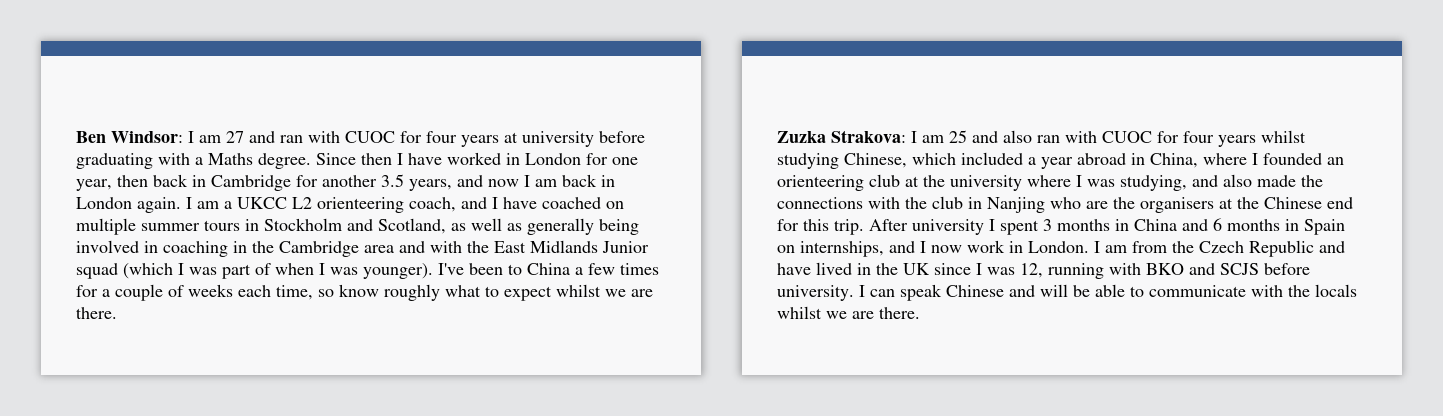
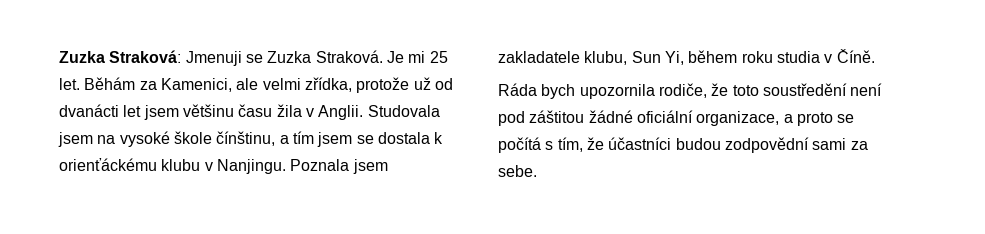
- Ben Windsor: I am 27 and ran with CUOC for four years at university before graduating with a Maths degree. Since then I have worked in London for one year, then back in Cambridge for another 3.5 years, and now I am back in London again. I am a UKCC L2 orienteering coach, and I have coached on multiple summer tours in Stockholm and Scotland, as well as generally being involved in coaching in the Cambridge area and with the East Midlands Junior squad (which I was part of when I was younger). I've been to China a few times for a couple of weeks each time, so know roughly what to expect whilst we are there.
- Zuzka Strakova: I am 25 and also ran with CUOC for four years whilst studying Chinese, which included a year abroad in China, where I founded an orienteering club at the university where I was studying, and also made the connections with the club in Nanjing who are the organisers at the Chinese end for this trip. After university I spent 3 months in China and 6 months in Spain on internships, and I now work in London. I am from the Czech Republic and have lived in the UK since I was 12, running with BKO and SCJS before university. I can speak Chinese and will be able to communicate with the locals whilst we are there.
+ Zuzka Straková: Jmenuji se Zuzka Straková. Je mi 25 let. Běhám za Kamenici, ale velmi zřídka, protože už od dvanácti let jsem většinu času žila v Anglii. Studovala jsem na vysoké škole čínštinu, a tím jsem se dostala k orienťáckému klubu v Nanjingu. Poznala jsem zakladatele klubu, Sun Yi, během roku studia v Číně.
+ Ráda bych upozornila rodiče, že toto soustředění není pod záštitou žádné oficiální organizace, a proto se počítá s tím, že účastníci budou zodpovědní sami za sebe.

